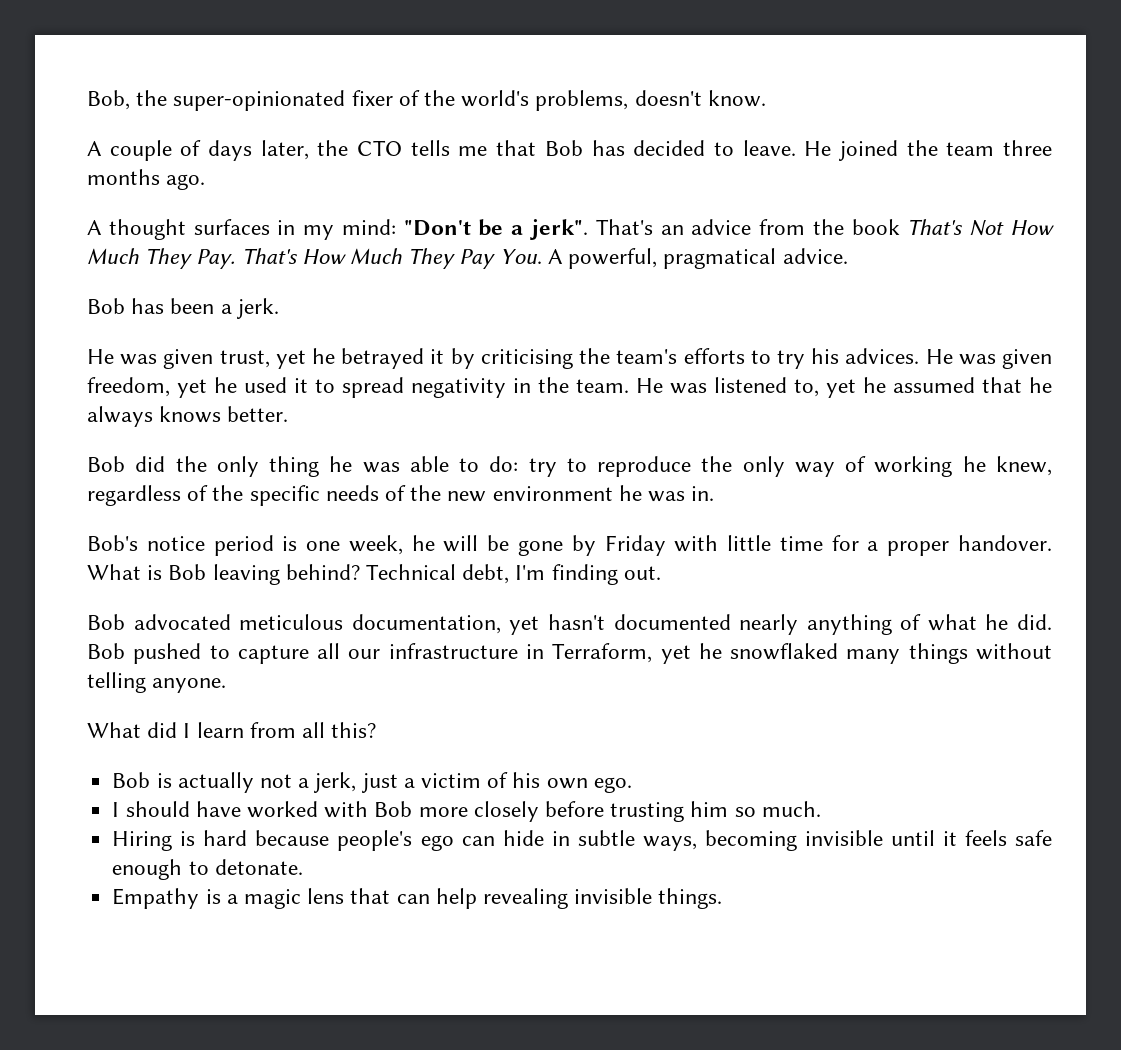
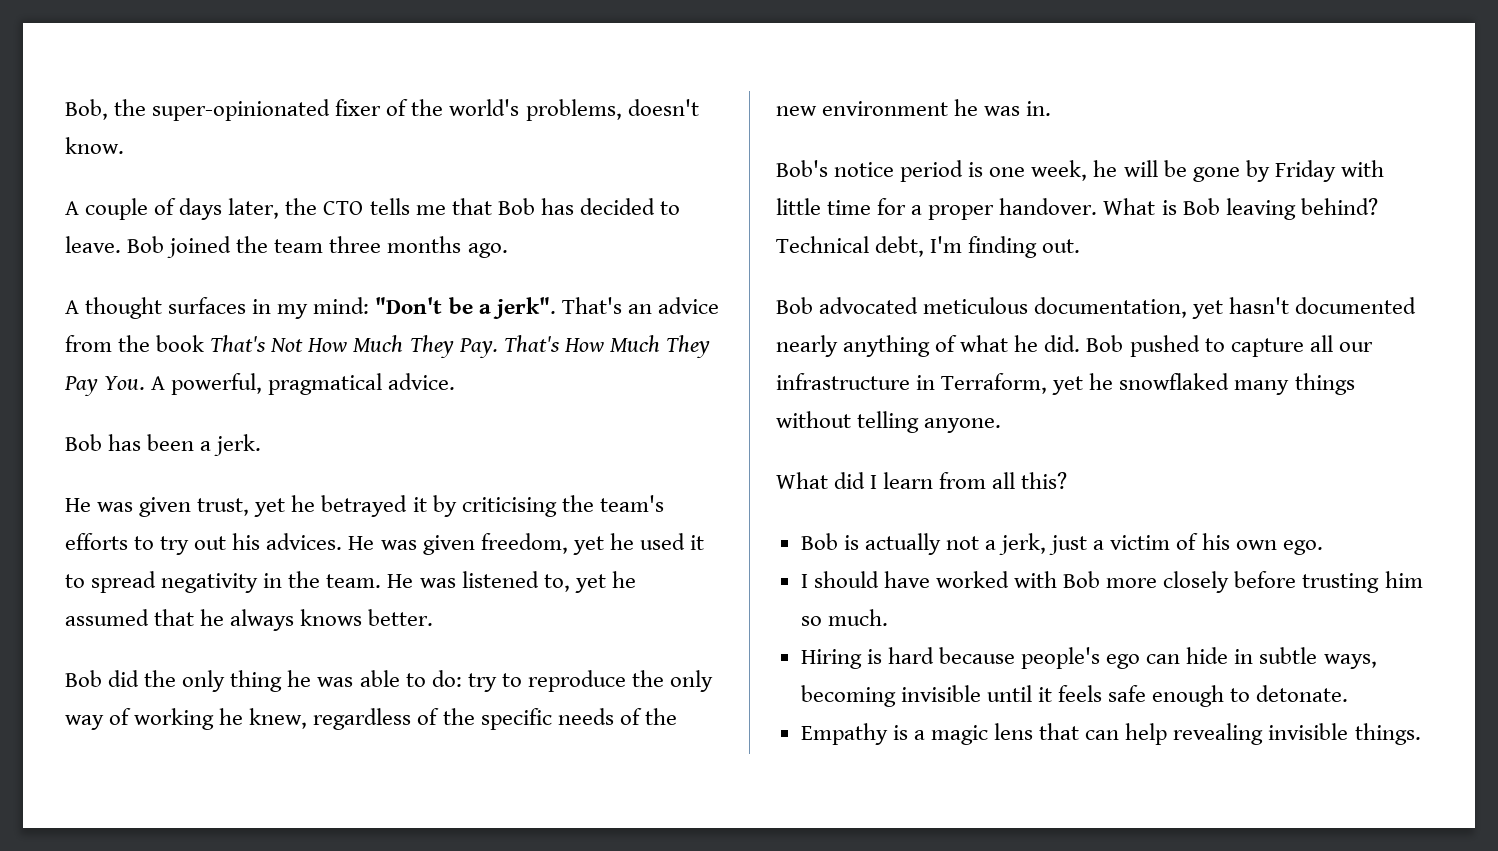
- He joined the team three months ago.
+ Bob joined the team three months ago.
- He was given trust, yet he betrayed it by criticising the team's efforts to try his advices.
+ He was given trust, yet he betrayed it by criticising the team's efforts to try out his advices.

